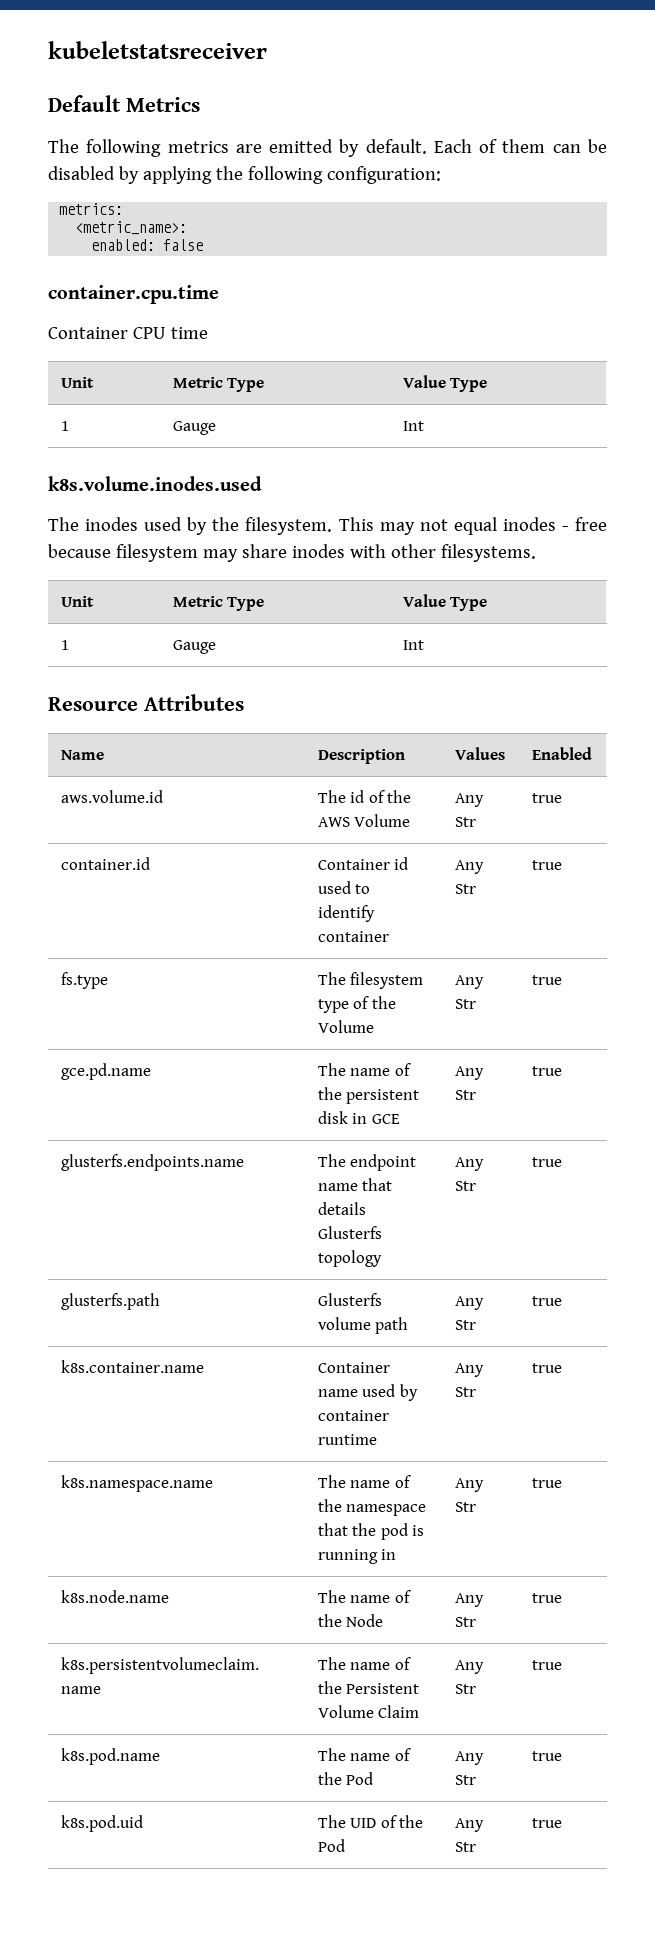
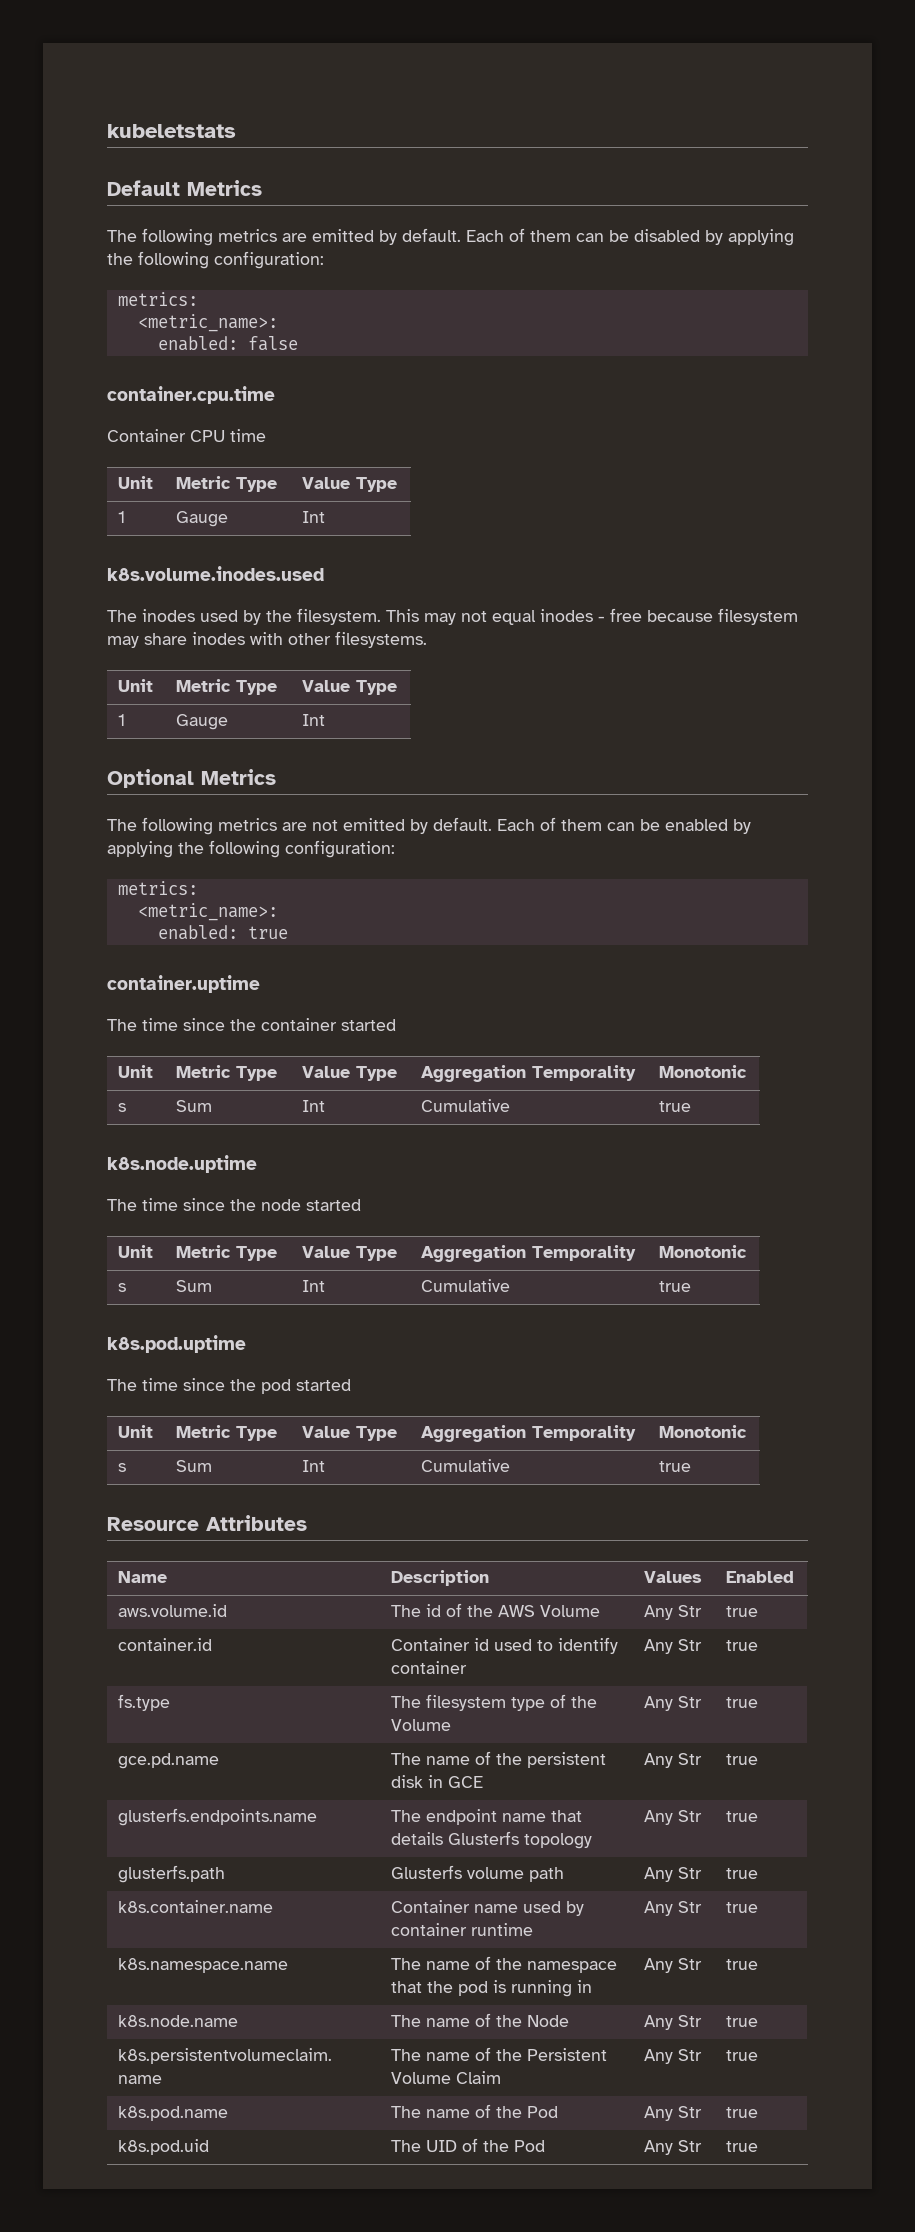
- kubeletstatsreceiver
+ kubeletstats
+ Optional Metrics
+ The following metrics are not emitted by default. Each of them can be enabled by applying the following configuration:
+ metrics:
+ <metric_name>:
+ enabled: true
+ container.uptime
+ The time since the container started
+ Unit | Metric Type | Value Type | Aggregation Temporality | Monotonic
+ s | Sum | Int | Cumulative | true
+ k8s.node.uptime
+ The time since the node started
+ Unit | Metric Type | Value Type | Aggregation Temporality | Monotonic
+ s | Sum | Int | Cumulative | true
+ k8s.pod.uptime
+ The time since the pod started
+ Unit | Metric Type | Value Type | Aggregation Temporality | Monotonic
+ s | Sum | Int | Cumulative | true

